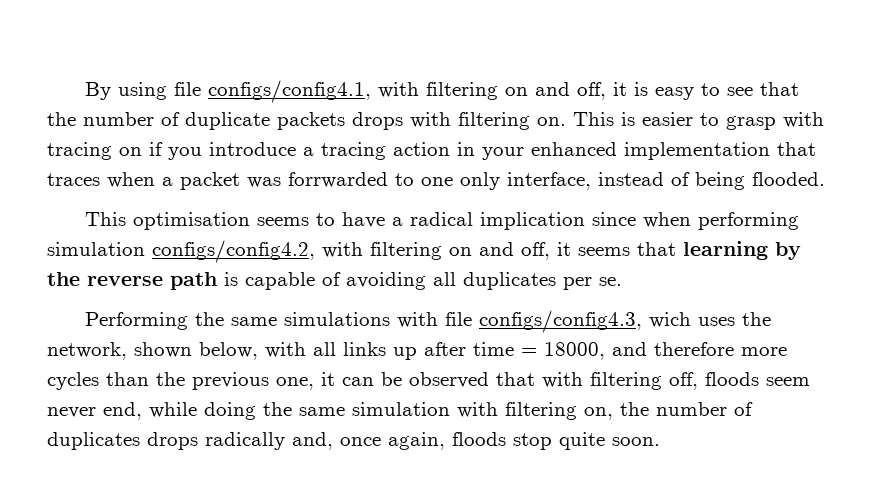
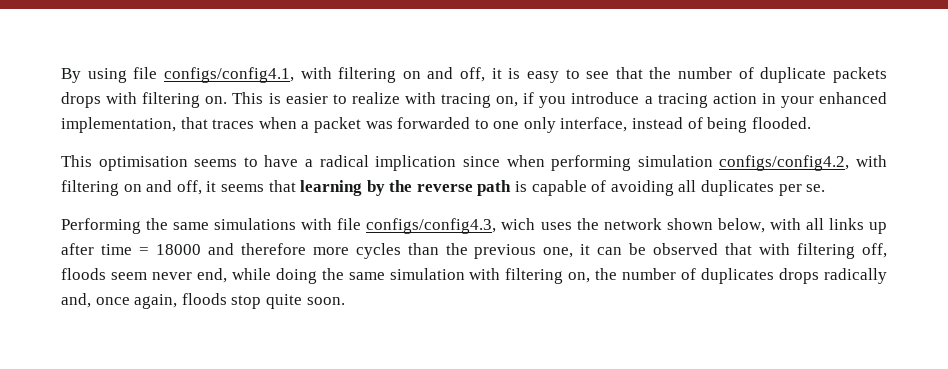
- This is easier to grasp with tracing on if you introduce a tracing action in your enhanced implementation that traces when a packet was forrwarded to one only interface, instead of being flooded.
+ This is easier to realize with tracing on, if you introduce a tracing action in your enhanced implementation, that traces when a packet was forwarded to one only interface, instead of being flooded.
- Performing the same simulations with file configs/config4.3, wich uses the network, shown below, with all links up after time = 18000, and therefore more cycles than the previous one, it can be observed that with filtering off, floods seem never end, while doing the same simulation with filtering on, the number of duplicates drops radically and, once again, floods stop quite soon.
+ Performing the same simulations with file configs/config4.3, wich uses the network shown below, with all links up after time = 18000 and therefore more cycles than the previous one, it can be observed that with filtering off, floods seem never end, while doing the same simulation with filtering on, the number of duplicates drops radically and, once again, floods stop quite soon.

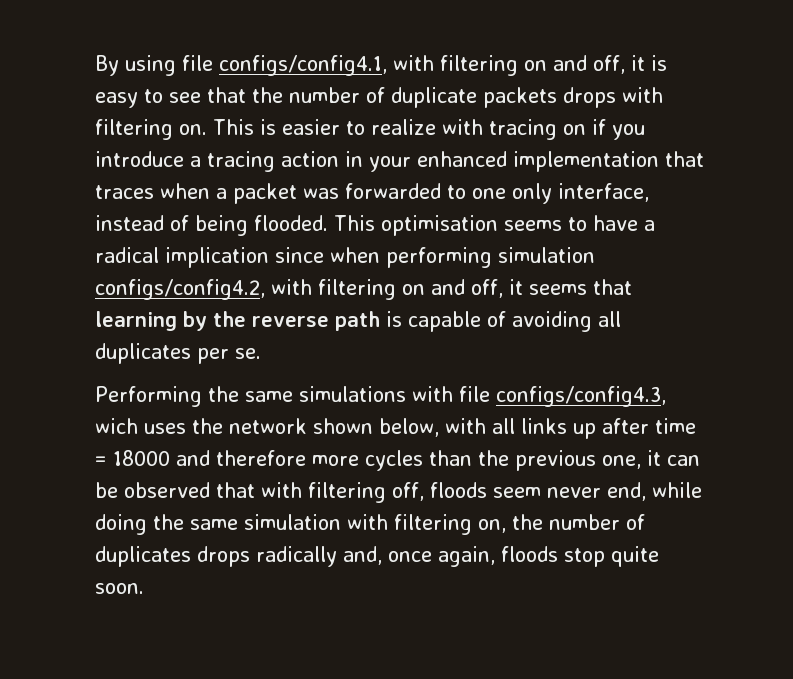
- This is easier to realize with tracing on, if you introduce a tracing action in your enhanced implementation, that traces when a packet was forwarded to one only interface, instead of being flooded.
- This optimisation seems to have a radical implication since when performing simulation configs/config4.2, with filtering on and off, it seems that learning by the reverse path is capable of avoiding all duplicates per se.
+ This is easier to realize with tracing on if you introduce a tracing action in your enhanced implementation that traces when a packet was forwarded to one only interface, instead of being flooded. This optimisation seems to have a radical implication since when performing simulation configs/config4.2, with filtering on and off, it seems that learning by the reverse path is capable of avoiding all duplicates per se.

